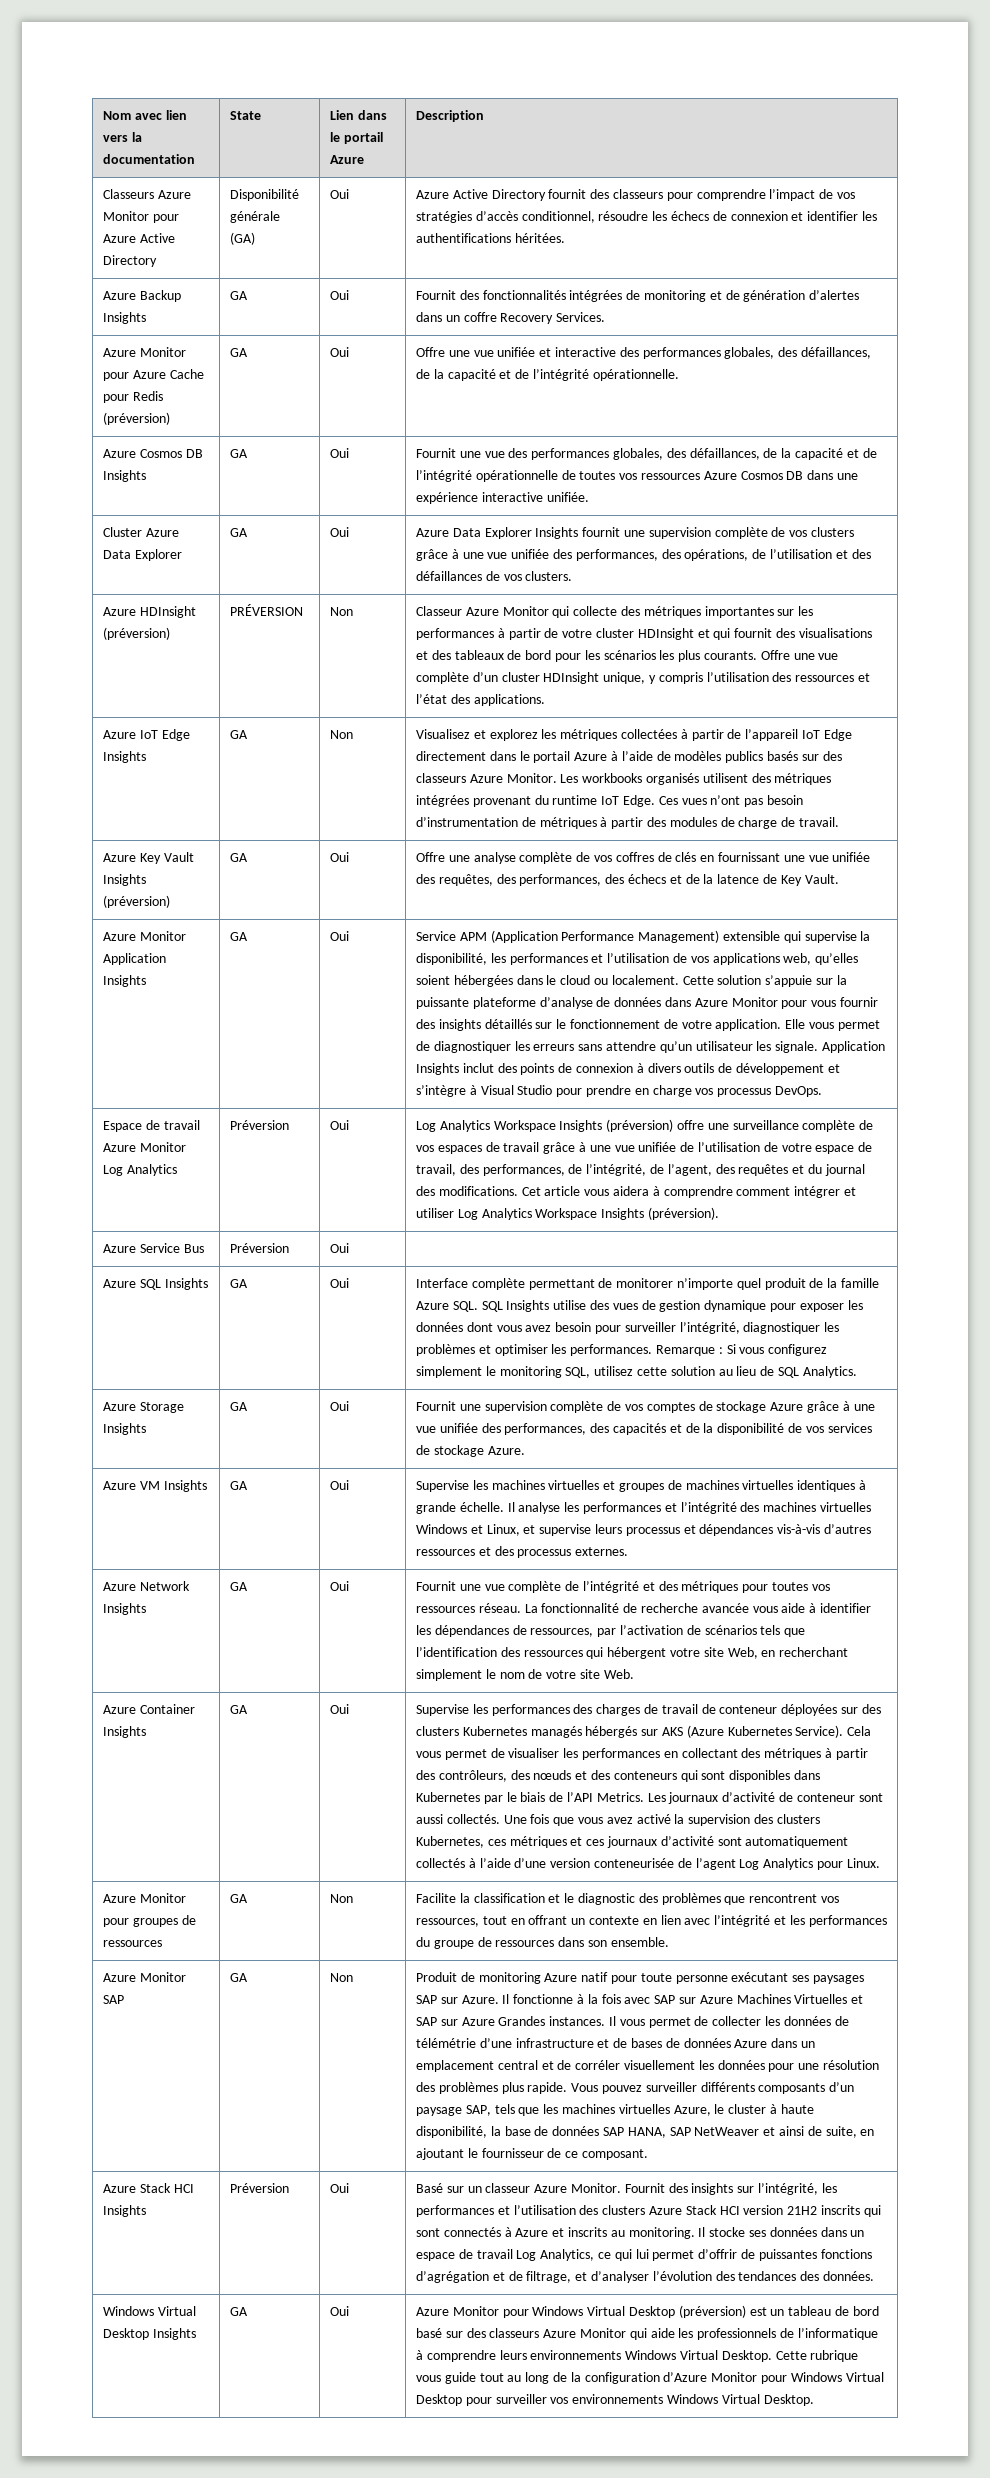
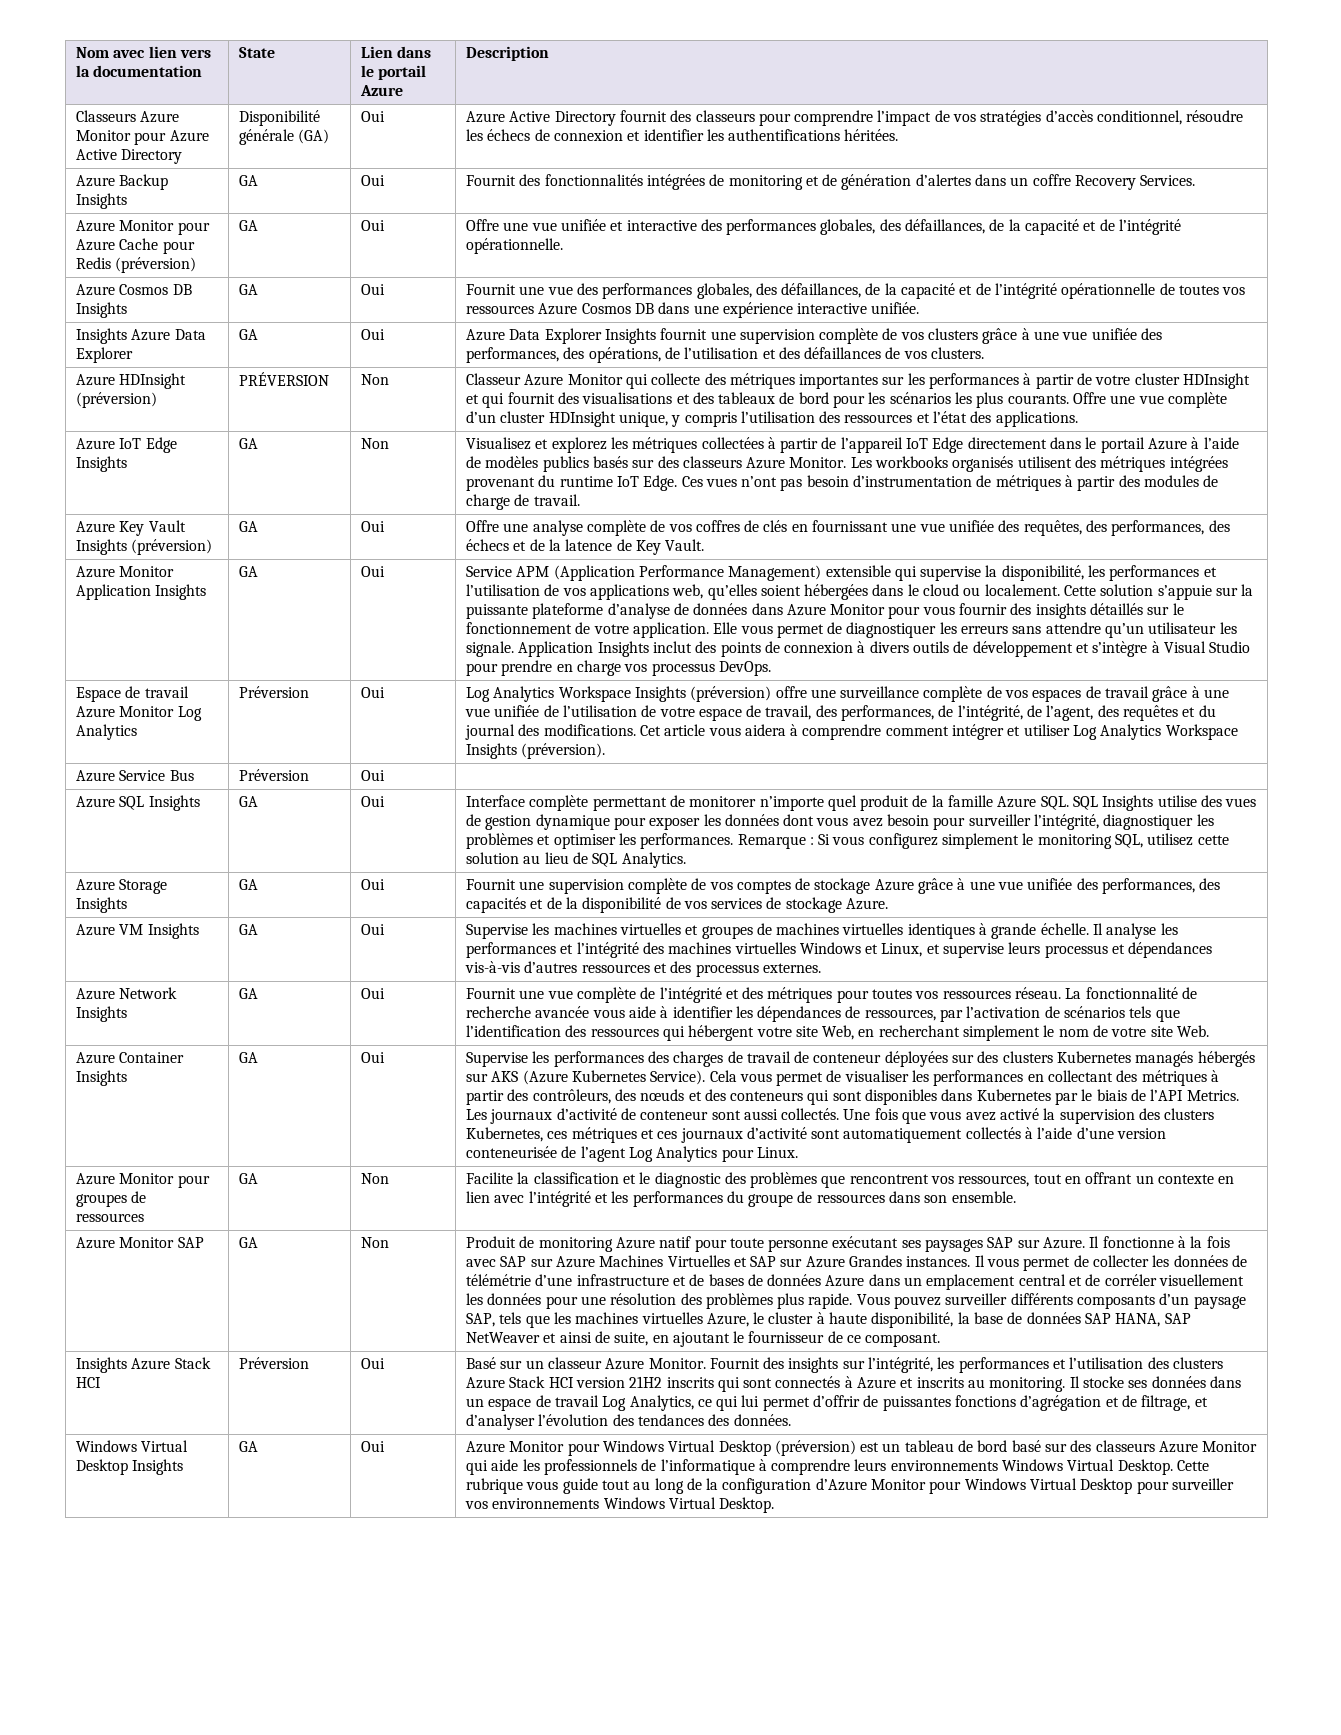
- Cluster Azure Data Explorer | GA | Oui | Azure Data Explorer Insights fournit une supervision complète de vos clusters grâce à une vue unifiée des performances, des opérations, de l’utilisation et des défaillances de vos clusters.
+ Insights Azure Data Explorer | GA | Oui | Azure Data Explorer Insights fournit une supervision complète de vos clusters grâce à une vue unifiée des performances, des opérations, de l’utilisation et des défaillances de vos clusters.
- Azure Stack HCI Insights
+ Insights Azure Stack HCI

